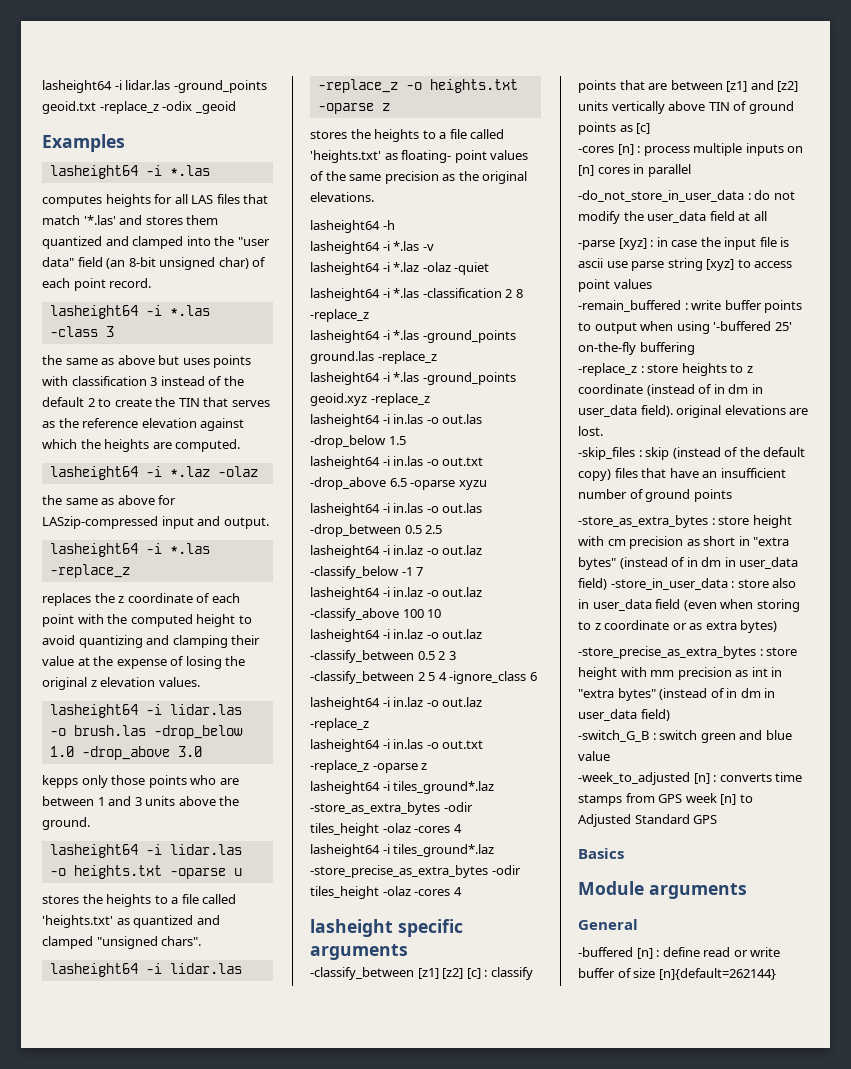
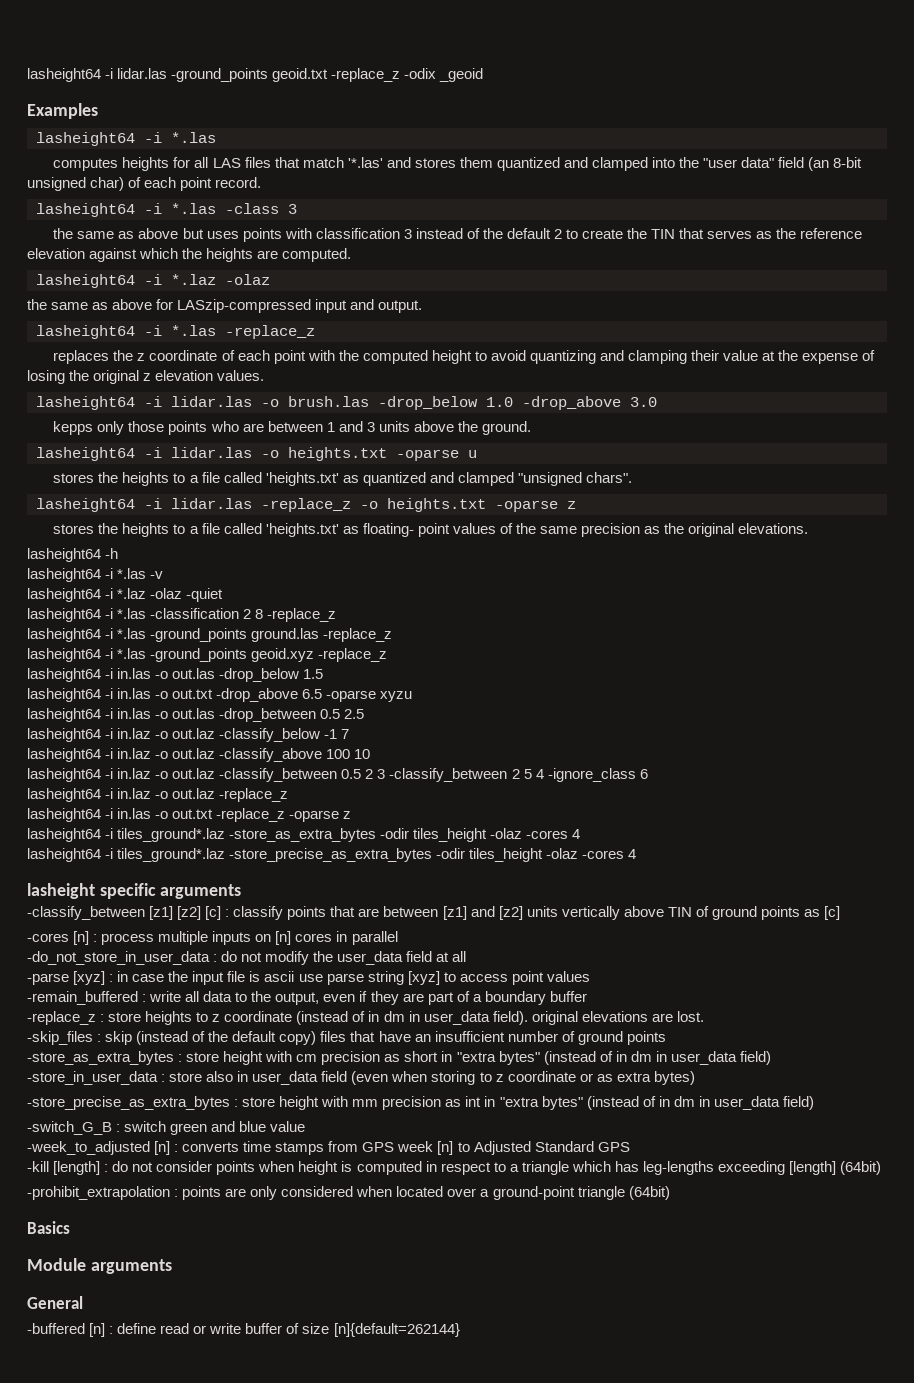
- -remain_buffered : write buffer points to output when using '-buffered 25' on-the-fly buffering
+ -remain_buffered : write all data to the output, even if they are part of a boundary buffer
+ -kill [length] : do not consider points when height is computed in respect to a triangle which has leg-lengths exceeding [length] (64bit)
+ -prohibit_extrapolation : points are only considered when located over a ground-point triangle (64bit)

